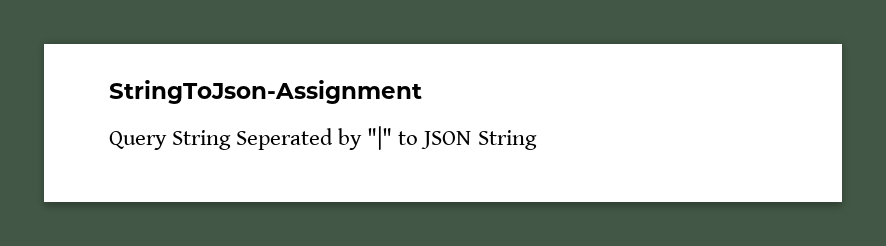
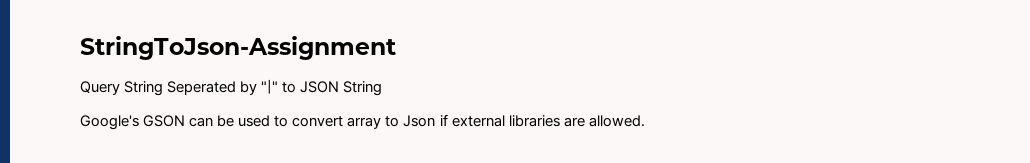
+ Google's GSON can be used to convert array to Json if external libraries are allowed.

